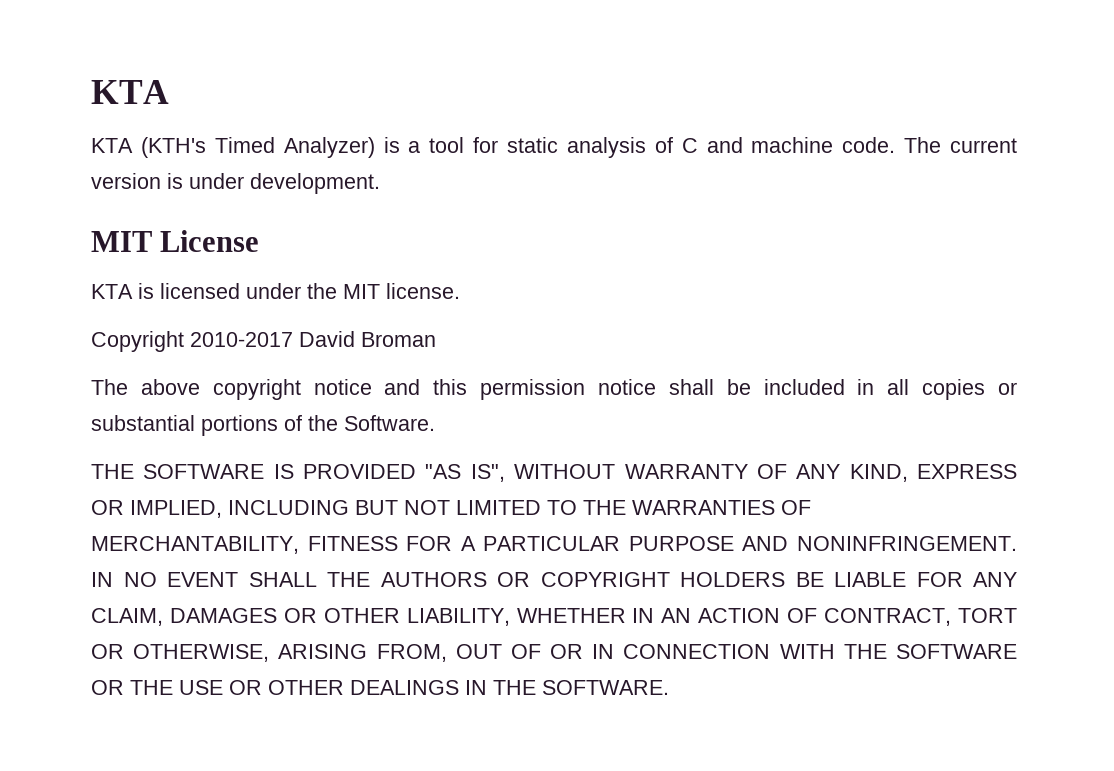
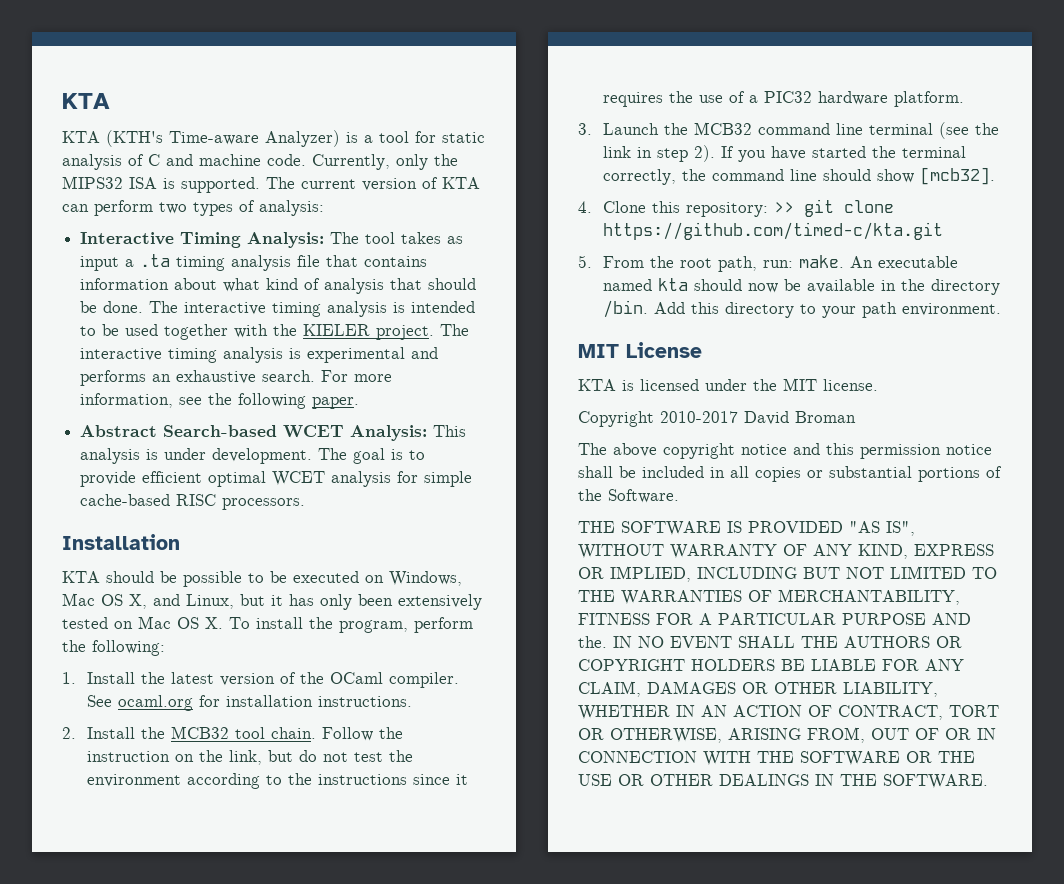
- KTA (KTH's Timed Analyzer) is a tool for static analysis of C and machine code.
+ KTA (KTH's Time-aware Analyzer) is a tool for static analysis of C and machine code.
- The current version is under development.
+ Currently, only the MIPS32 ISA is supported. The current version of KTA can perform two types of analysis:
+ Interactive Timing Analysis: The tool takes as input a .ta timing analysis file that contains information about what kind of analysis that should be done. The interactive timing analysis is intended to be used together with the KIELER project. The interactive timing analysis is experimental and performs an exhaustive search. For more information, see the following paper.
+ Abstract Search-based WCET Analysis: This analysis is under development. The goal is to provide efficient optimal WCET analysis for simple cache-based RISC processors.
+ Installation
+ KTA should be possible to be executed on Windows, Mac OS X, and Linux, but it has only been extensively tested on Mac OS X. To install the program, perform the following:
+ 1. Install the latest version of the OCaml compiler. See ocaml.org for installation instructions.
+ 2. Install the MCB32 tool chain. Follow the instruction on the link, but do not test the environment according to the instructions since it requires the use of a PIC32 hardware platform.
+ 3. Launch the MCB32 command line terminal (see the link in step 2). If you have started the terminal correctly, the command line should show [mcb32].
+ 4. Clone this repository: >> git clone https://github.com/timed-c/kta.git
+ 5. From the root path, run: make. An executable named kta should now be available in the directory /bin. Add this directory to your path environment.
- THE SOFTWARE IS PROVIDED "AS IS", WITHOUT WARRANTY OF ANY KIND, EXPRESS OR IMPLIED, INCLUDING BUT NOT LIMITED TO THE WARRANTIES OF MERCHANTABILITY, FITNESS FOR A PARTICULAR PURPOSE AND NONINFRINGEMENT.
+ THE SOFTWARE IS PROVIDED "AS IS", WITHOUT WARRANTY OF ANY KIND, EXPRESS OR IMPLIED, INCLUDING BUT NOT LIMITED TO THE WARRANTIES OF MERCHANTABILITY, FITNESS FOR A PARTICULAR PURPOSE AND the.

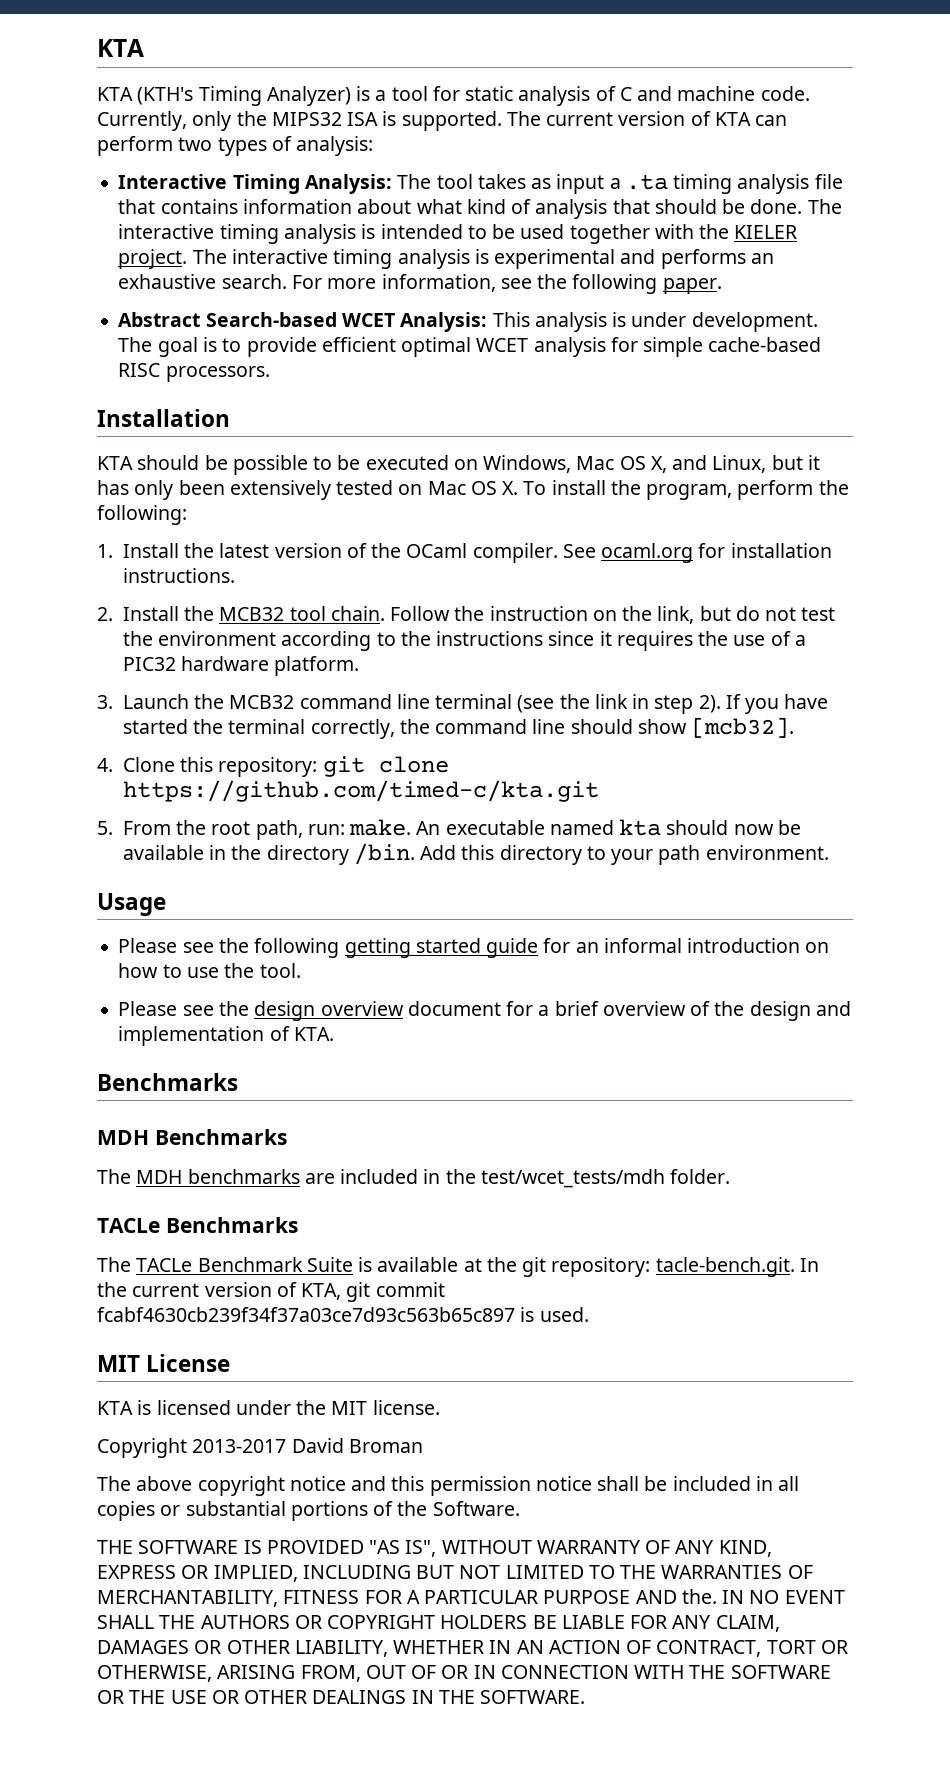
- KTA (KTH's Time-aware Analyzer) is a tool for static analysis of C and machine code.
+ KTA (KTH's Timing Analyzer) is a tool for static analysis of C and machine code.
- 4. Clone this repository: >> git clone https://github.com/timed-c/kta.git
+ 4. Clone this repository: git clone https://github.com/timed-c/kta.git
+ Usage
+ Please see the following getting started guide for an informal introduction on how to use the tool.
+ Please see the design overview document for a brief overview of the design and implementation of KTA.
+ Benchmarks
+ MDH Benchmarks
+ The MDH benchmarks are included in the test/wcet_tests/mdh folder.
+ TACLe Benchmarks
+ The TACLe Benchmark Suite is available at the git repository: tacle-bench.git. In the current version of KTA, git commit fcabf4630cb239f34f37a03ce7d93c563b65c897 is used.
- Copyright 2010-2017 David Broman
+ Copyright 2013-2017 David Broman

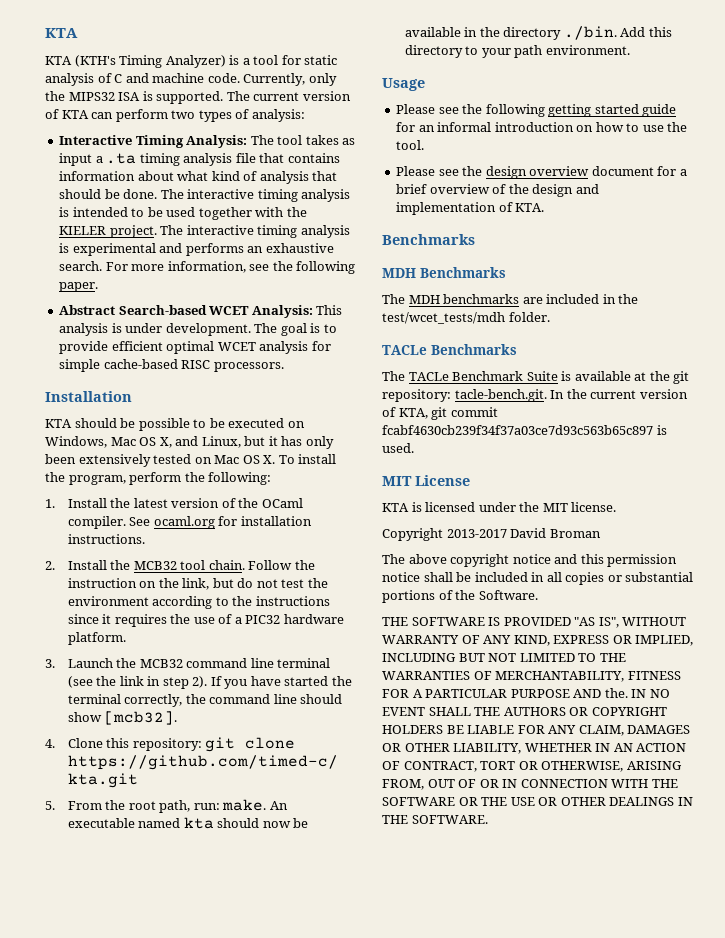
- An executable named kta should now be available in the directory /bin. Add this directory to your path environment.
+ An executable named kta should now be available in the directory ./bin. Add this directory to your path environment.

